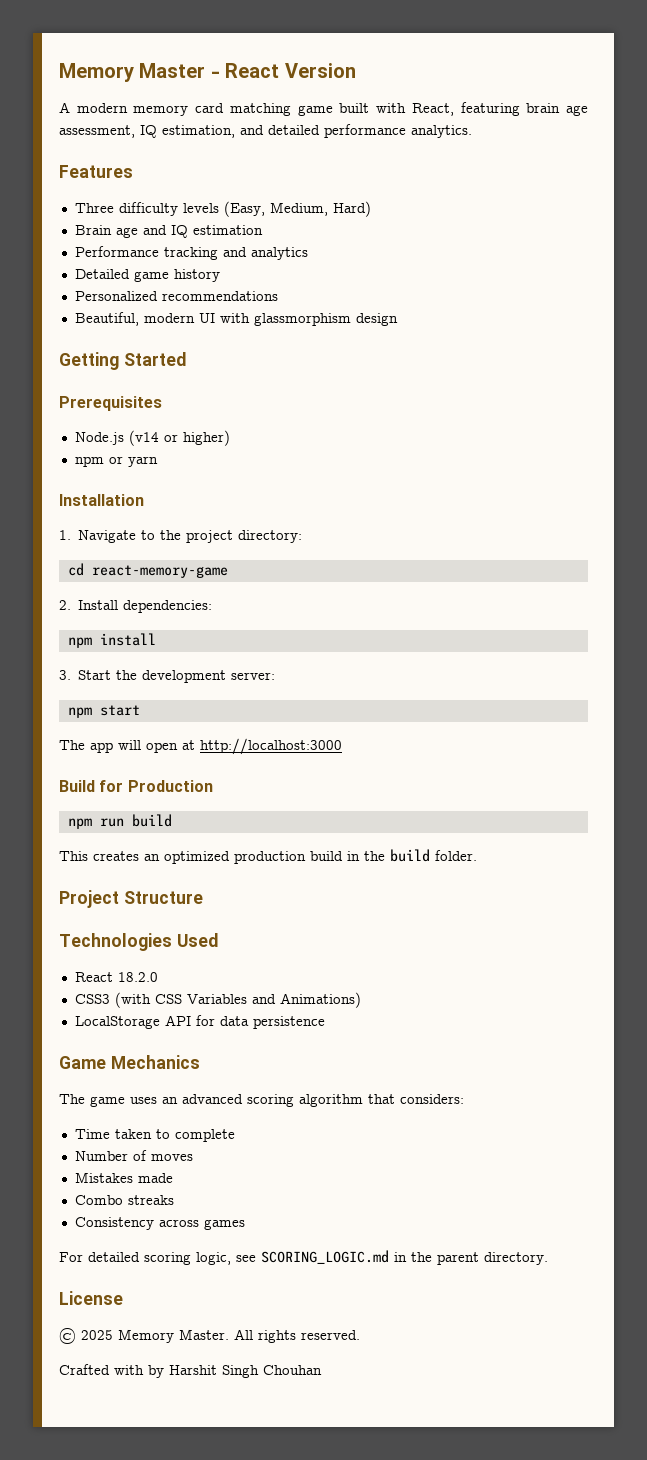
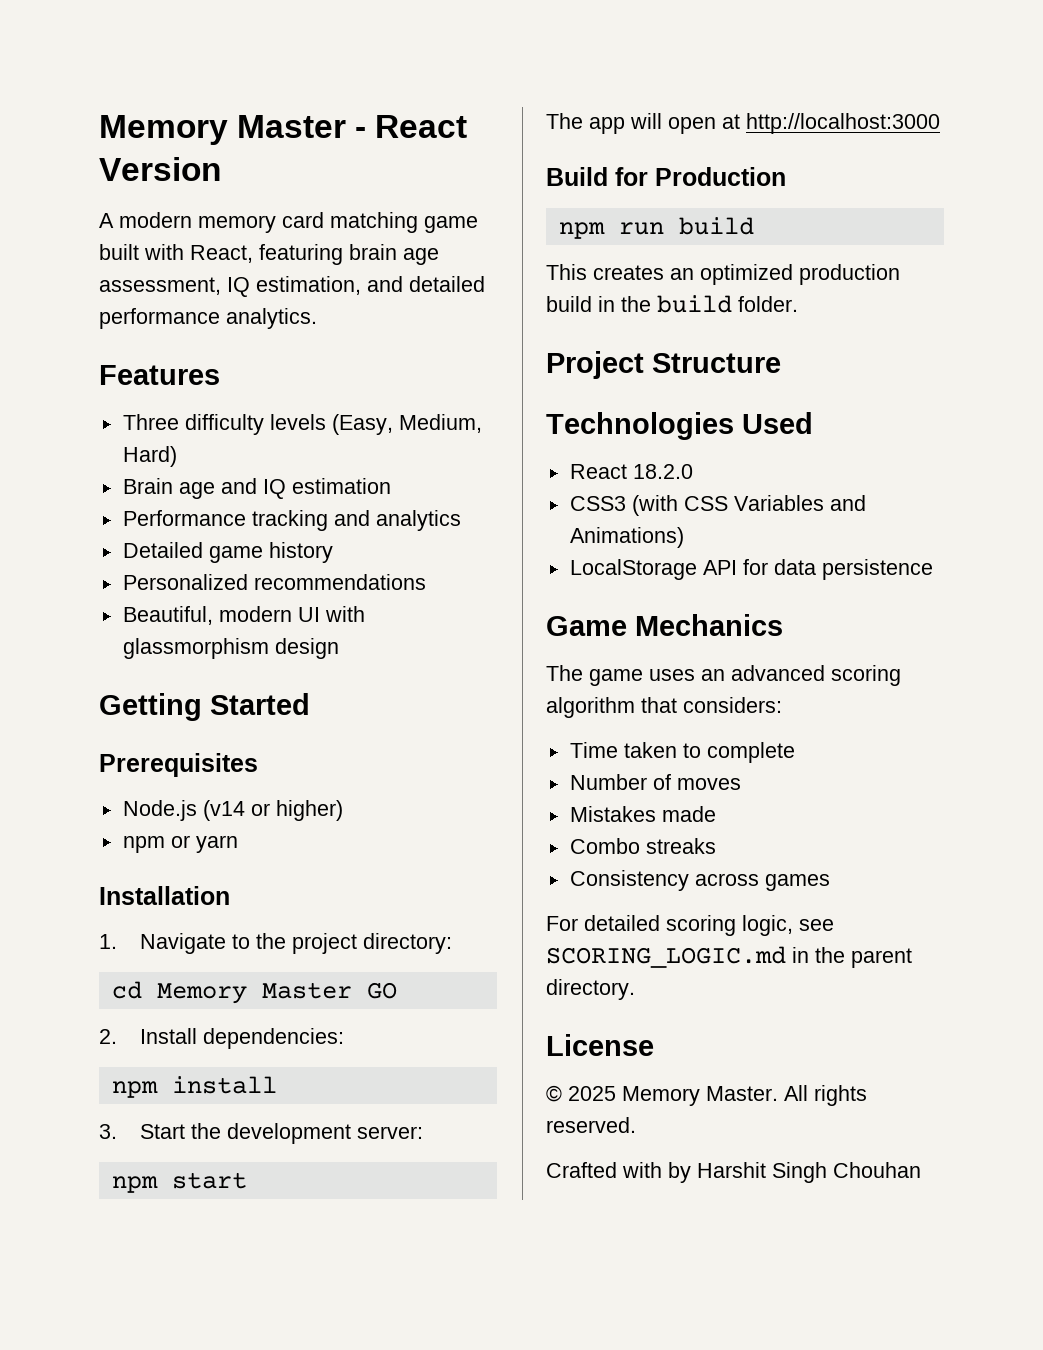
- cd react-memory-game
+ cd Memory Master GO

